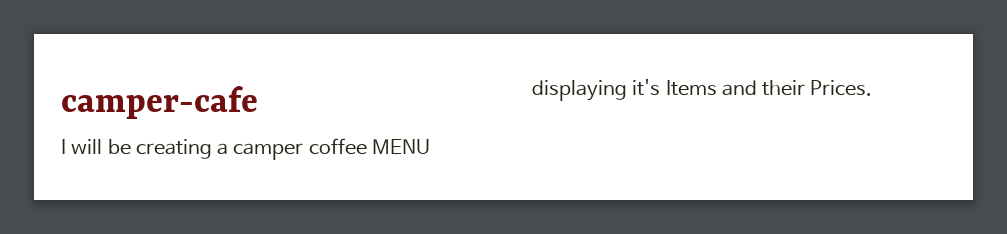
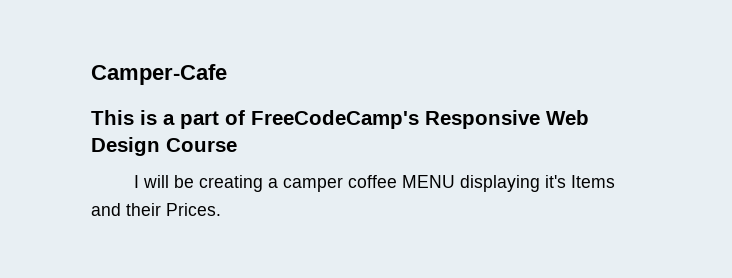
- camper-cafe
+ Camper-Cafe
+ This is a part of FreeCodeCamp's Responsive Web Design Course

